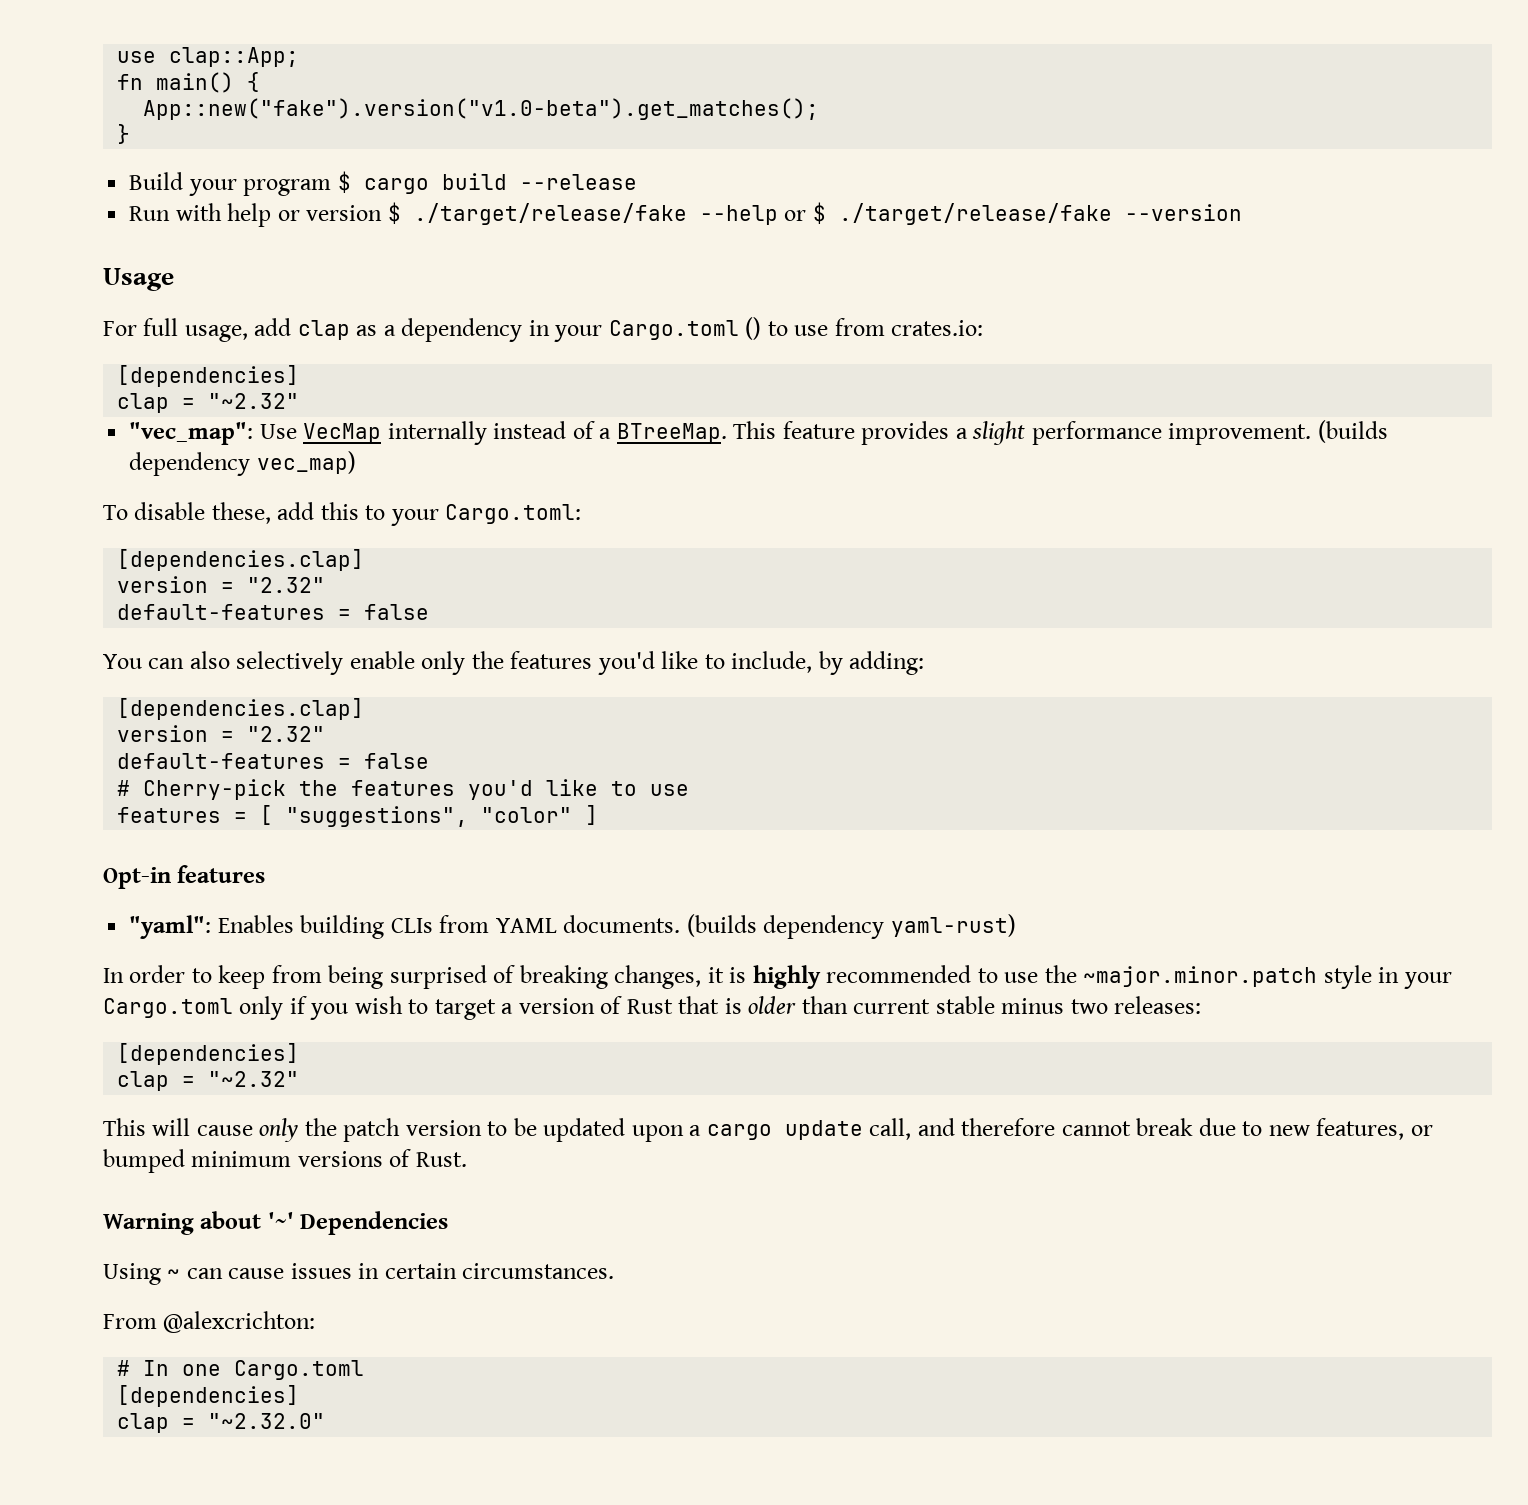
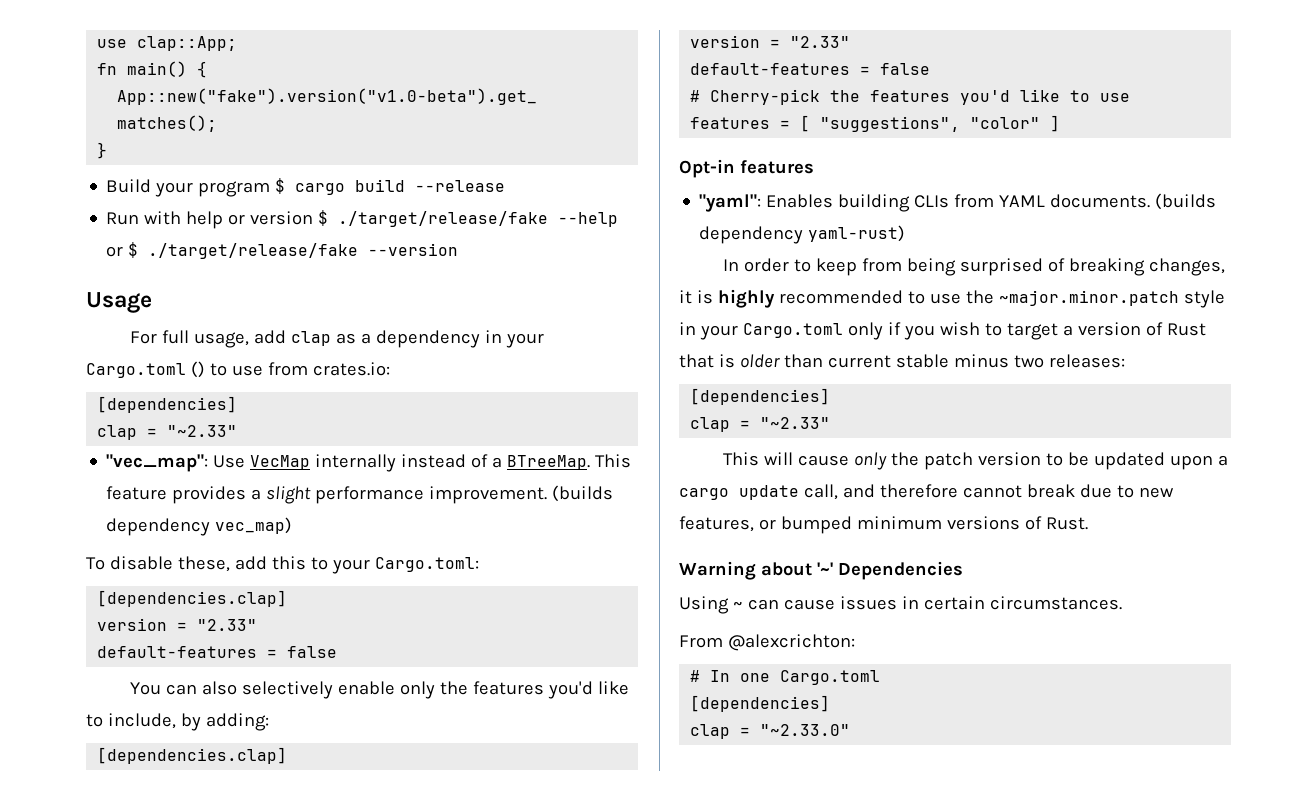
  For full usage, add clap as a dependency in your Cargo.toml () to use from crates.io:
  [dependencies]
- clap = "~2.32"
+ clap = "~2.33"
  To disable these, add this to your Cargo.toml:
  [dependencies.clap]
- version = "2.32"
+ version = "2.33"
  You can also selectively enable only the features you'd like to include, by adding:
  [dependencies.clap]
- version = "2.32"
+ version = "2.33"
  In order to keep from being surprised of breaking changes, it is highly recommended to use the ~major.minor.patch style in your Cargo.toml only if you wish to target a version of Rust that is older than current stable minus two releases:
  [dependencies]
- clap = "~2.32"
+ clap = "~2.33"
- clap = "~2.32.0"
+ clap = "~2.33.0"

